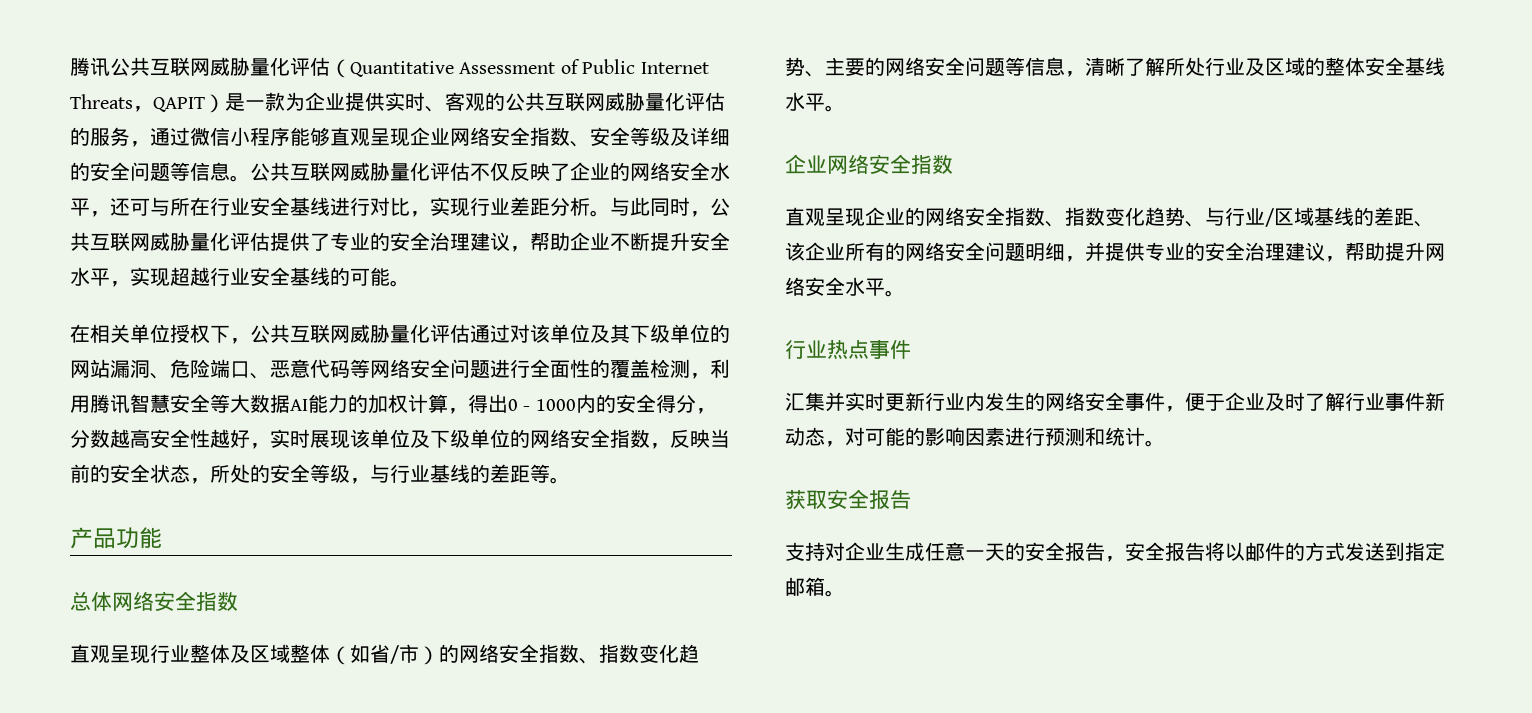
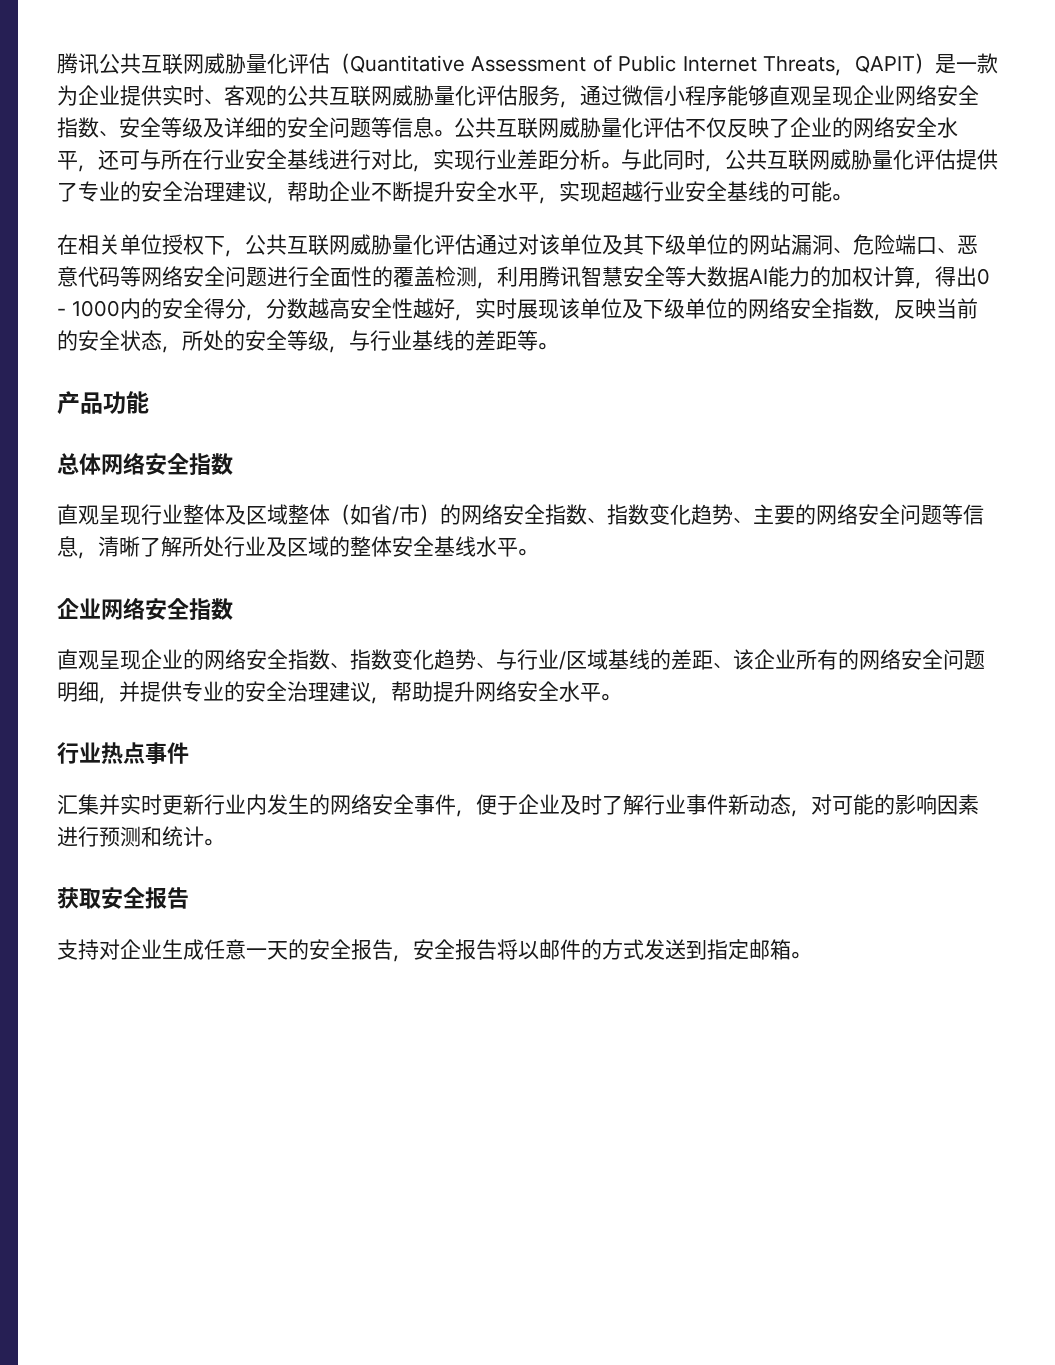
- 腾讯公共互联网威胁量化评估（Quantitative Assessment of Public Internet Threats，QAPIT）是一款为企业提供实时、客观的公共互联网威胁量化评估的服务，通过微信小程序能够直观呈现企业网络安全指数、安全等级及详细的安全问题等信息。
+ 腾讯公共互联网威胁量化评估（Quantitative Assessment of Public Internet Threats，QAPIT）是一款为企业提供实时、客观的公共互联网威胁量化评估服务，通过微信小程序能够直观呈现企业网络安全指数、安全等级及详细的安全问题等信息。

